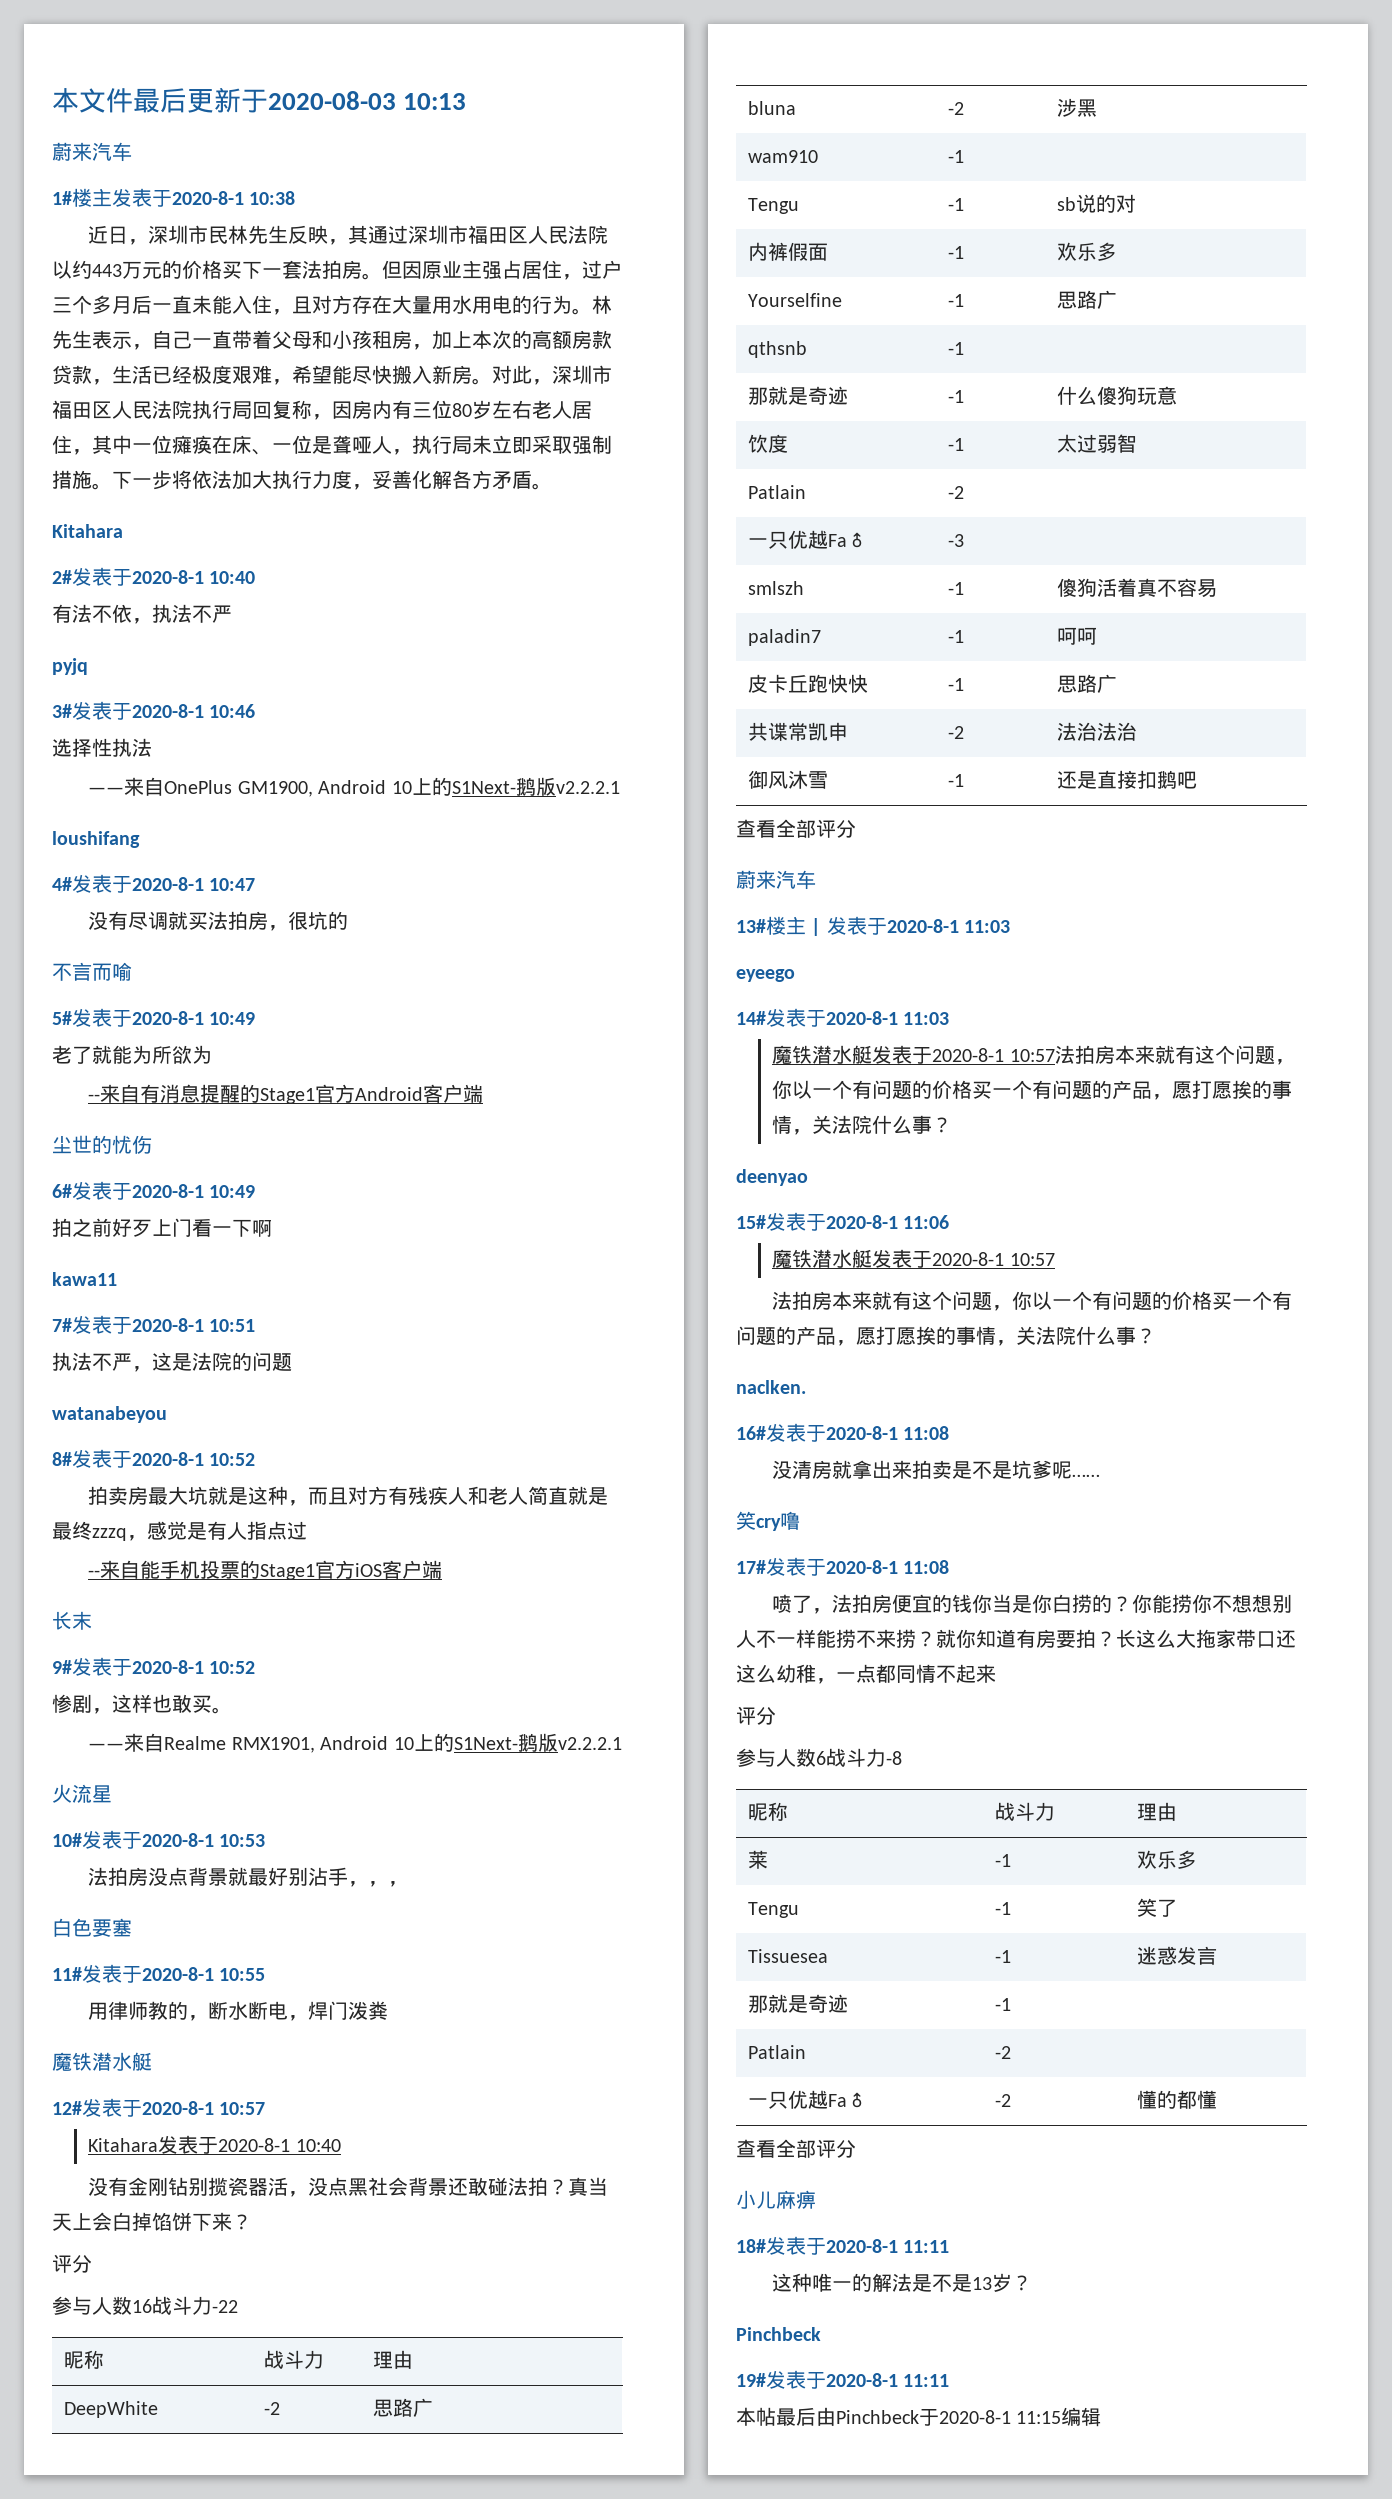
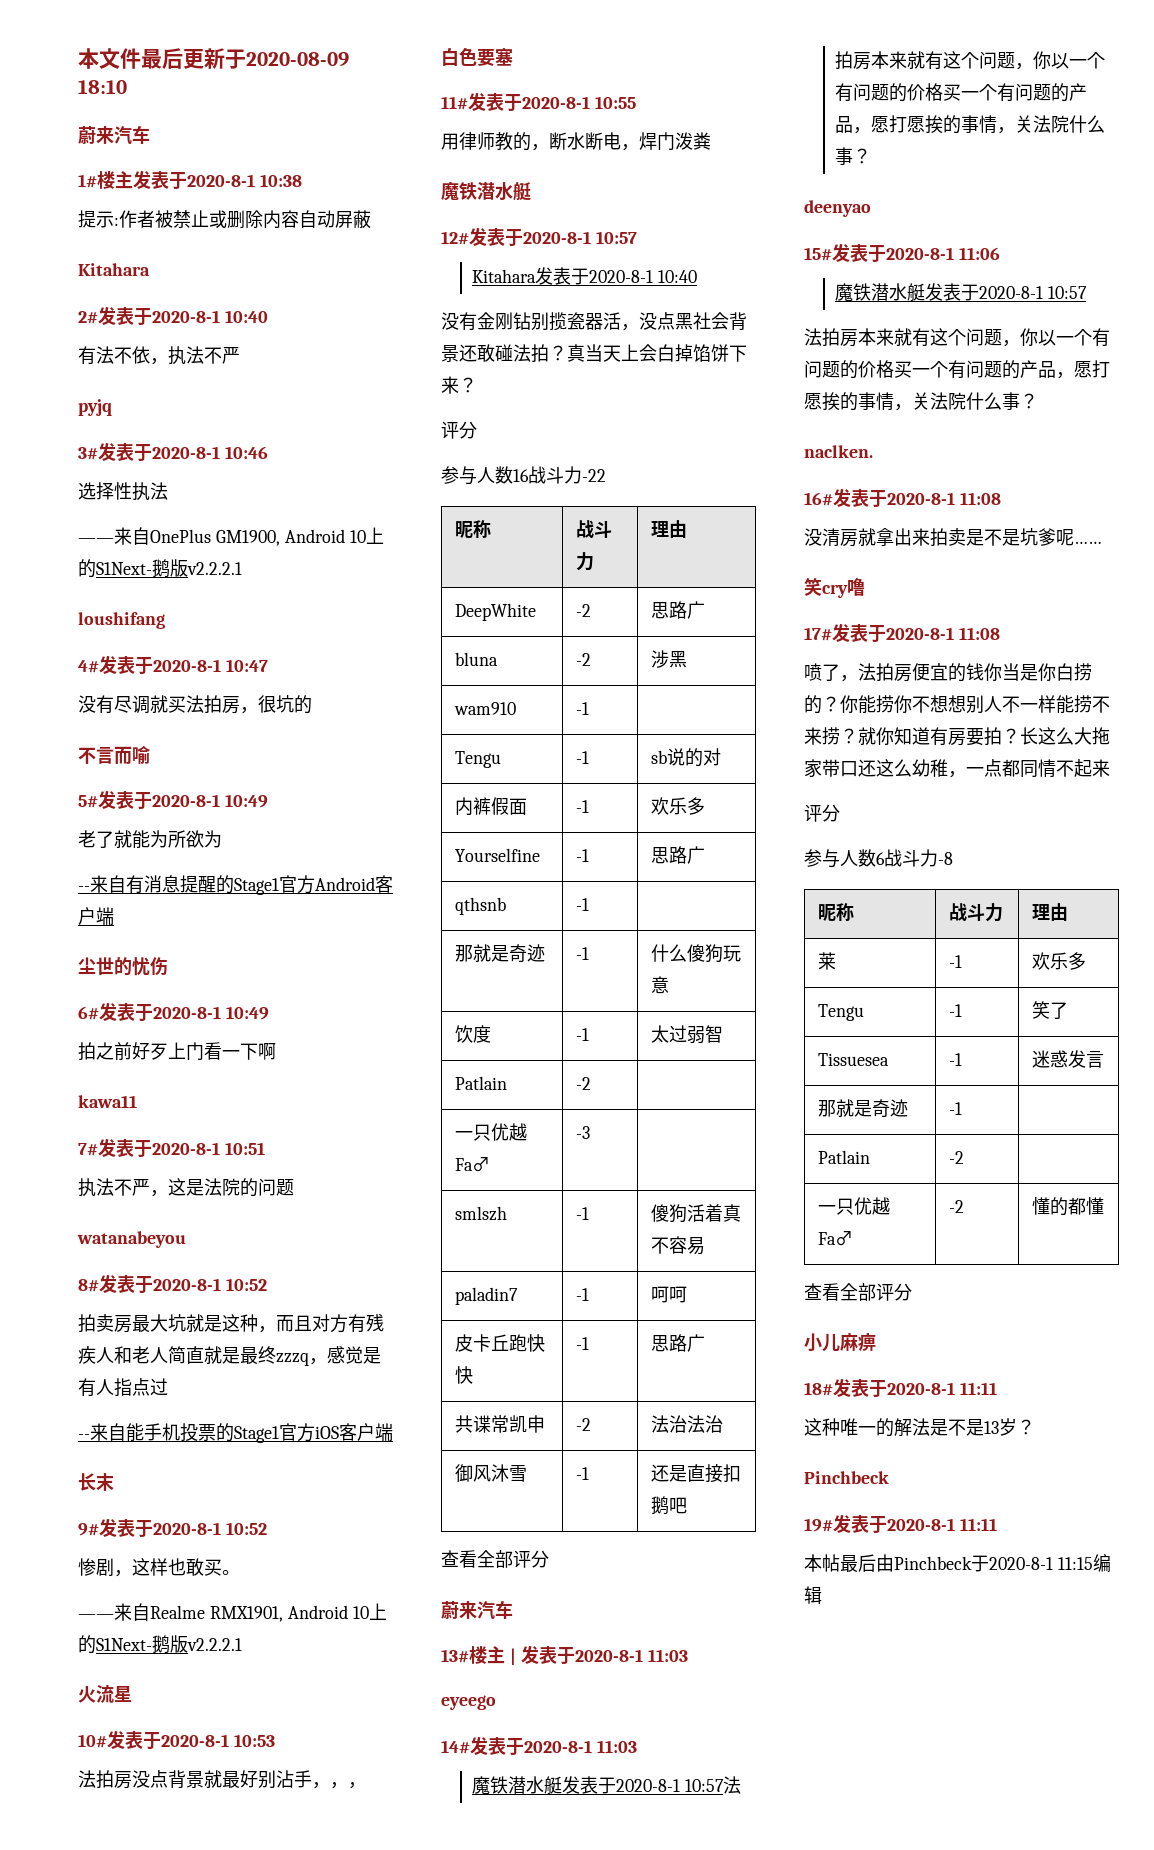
- 本文件最后更新于2020-08-03 10:13
+ 本文件最后更新于2020-08-09 18:10
- 近日，深圳市民林先生反映，其通过深圳市福田区人民法院以约443万元的价格买下一套法拍房。但因原业主强占居住，过户三个多月后一直未能入住，且对方存在大量用水用电的行为。林先生表示，自己一直带着父母和小孩租房，加上本次的高额房款贷款，生活已经极度艰难，希望能尽快搬入新房。对此，深圳市福田区人民法院执行局回复称，因房内有三位80岁左右老人居住，其中一位瘫痪在床、一位是聋哑人，执行局未立即采取强制措施。下一步将依法加大执行力度，妥善化解各方矛盾。
+ 提示:作者被禁止或删除内容自动屏蔽

